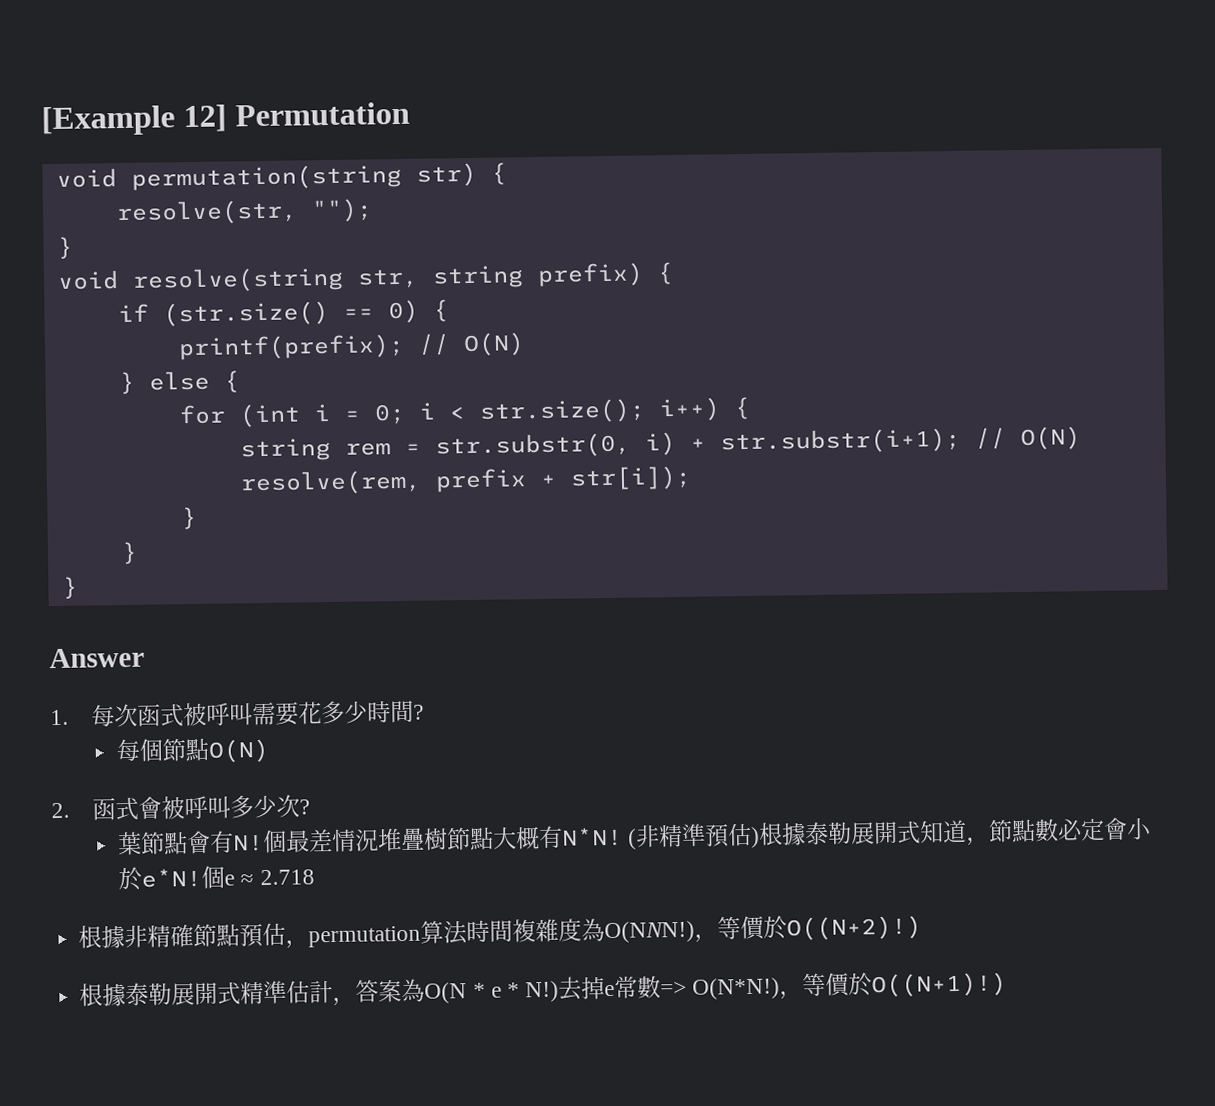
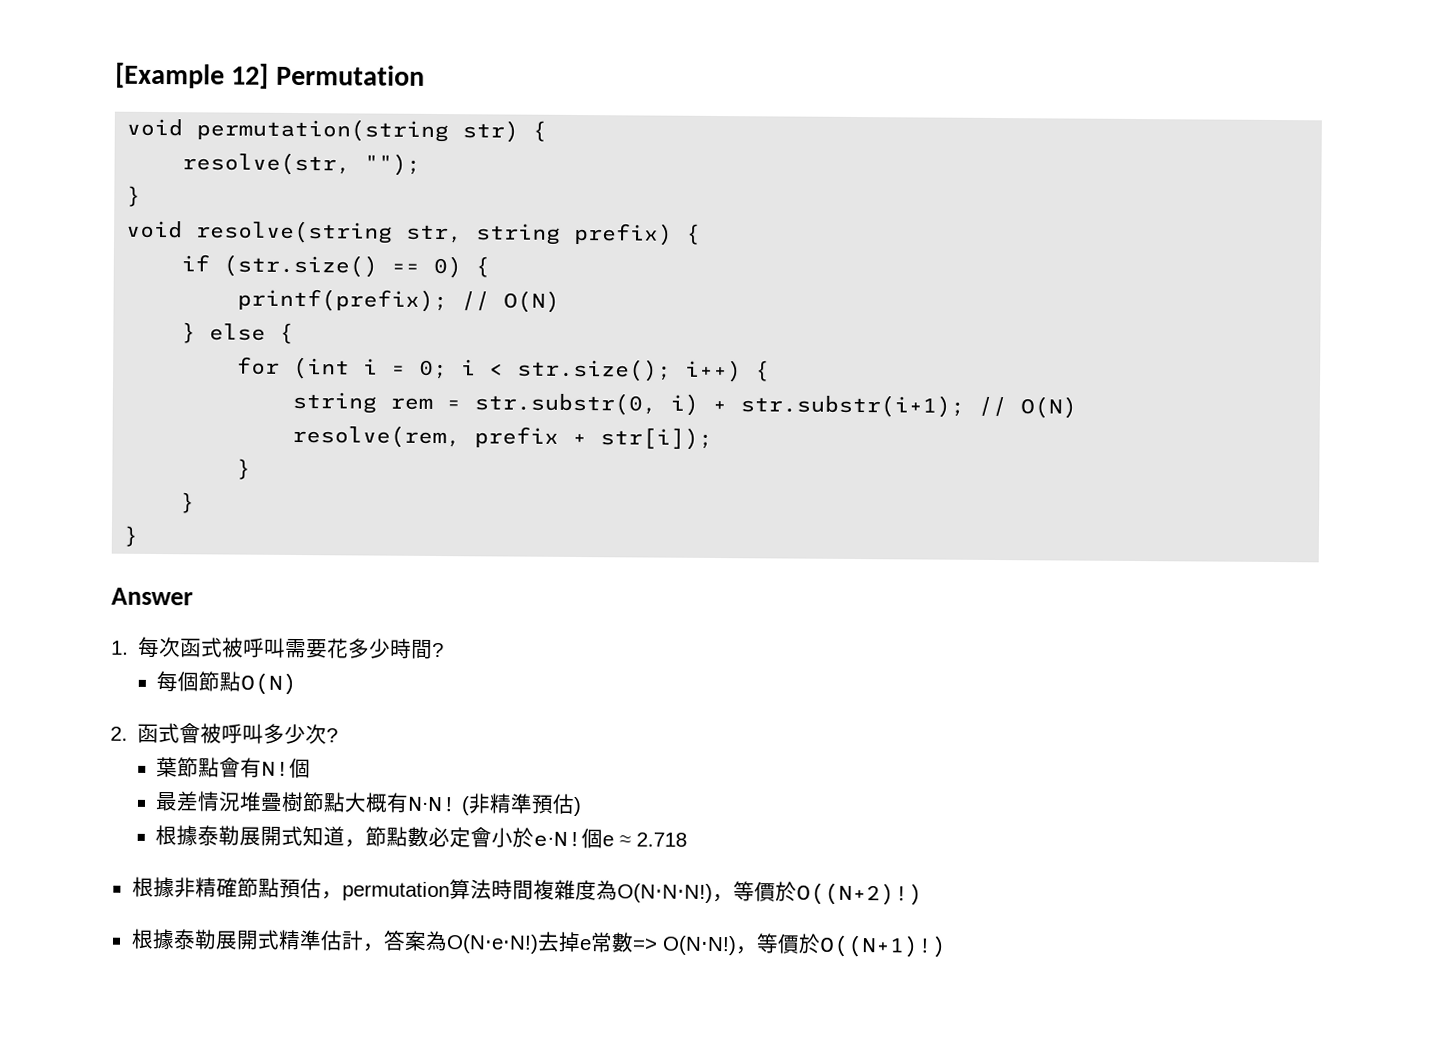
- 葉節點會有N!個最差情況堆疊樹節點大概有N*N!
+ 葉節點會有N!個
+ 最差情況堆疊樹節點大概有N⋅N!
- (非精準預估)根據泰勒展開式知道，節點數必定會小於e*N!
+ (非精準預估)
+ 根據泰勒展開式知道，節點數必定會小於e⋅N!
- 根據非精確節點預估，permutation算法時間複雜度為O(NNN!)
+ 根據非精確節點預估，permutation算法時間複雜度為O(N⋅N⋅N!)
- 根據泰勒展開式精準估計，答案為O(N * e * N!)
+ 根據泰勒展開式精準估計，答案為O(N⋅e⋅N!)
- 去掉e常數=> O(N*N!)
+ 去掉e常數=> O(N⋅N!)

